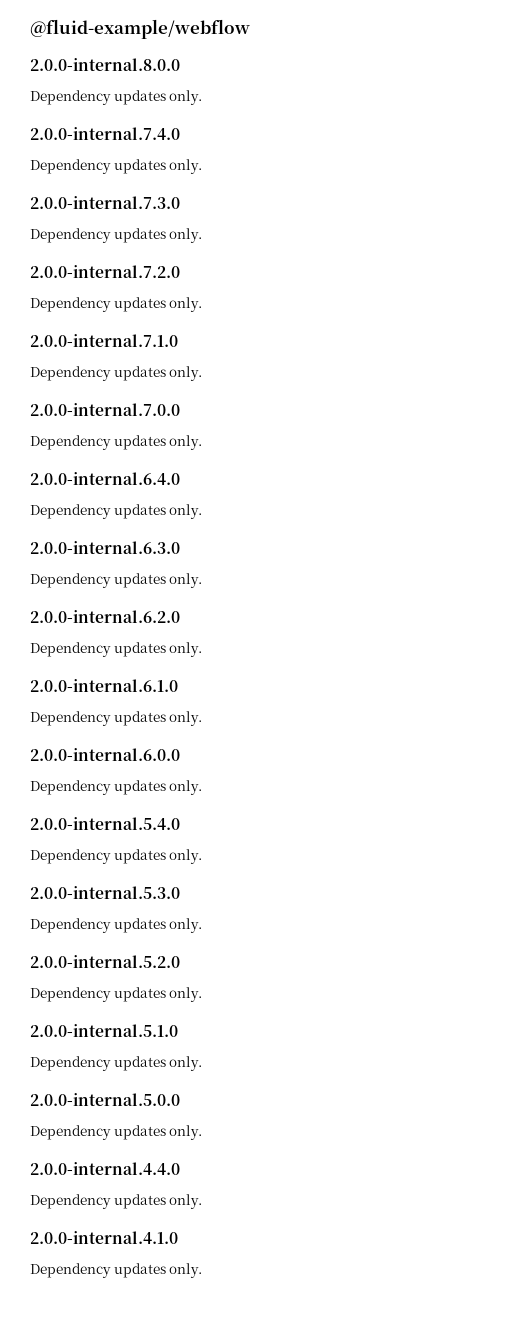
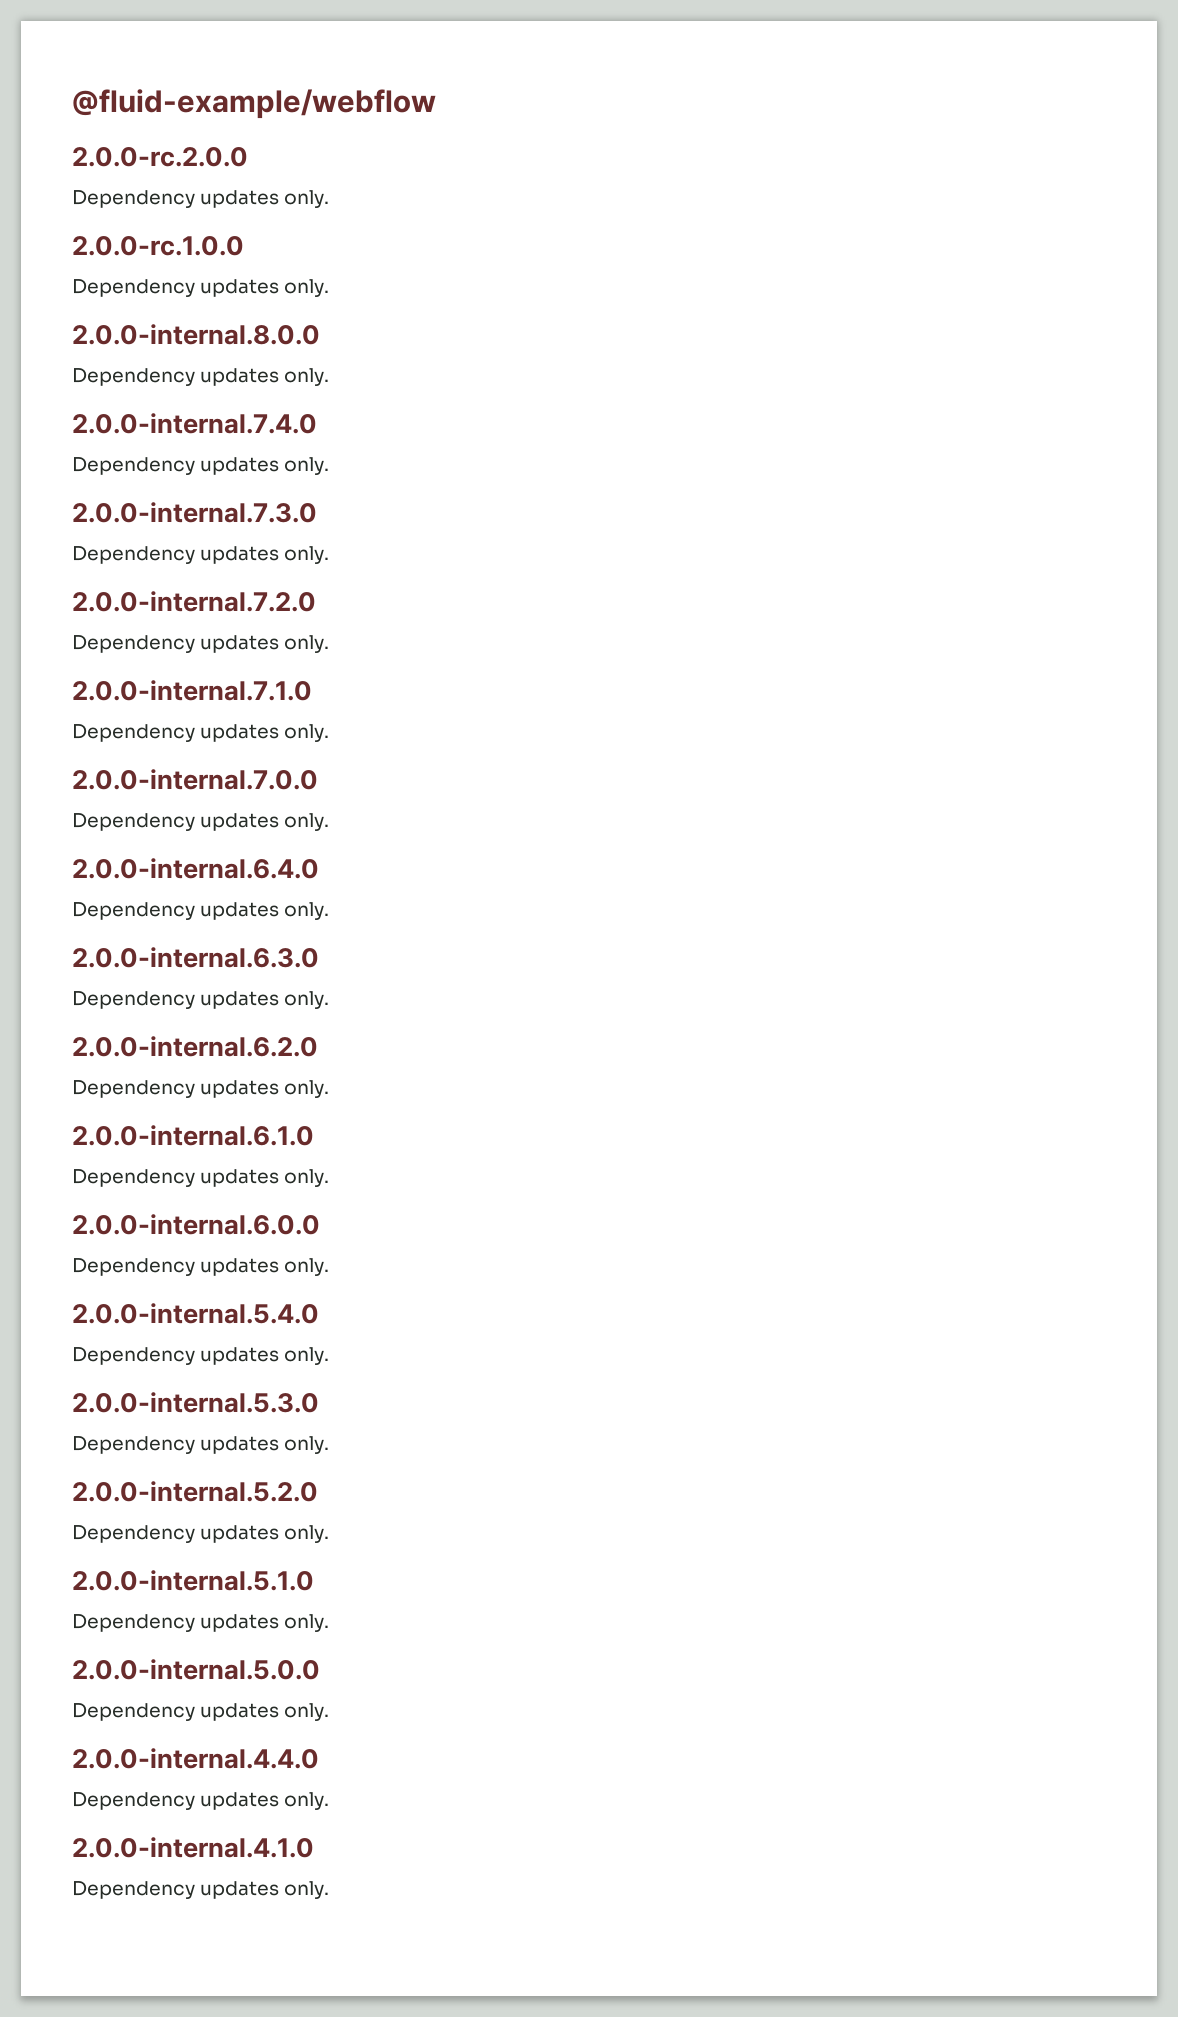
+ 2.0.0-rc.2.0.0
+ Dependency updates only.
+ 2.0.0-rc.1.0.0
+ Dependency updates only.

